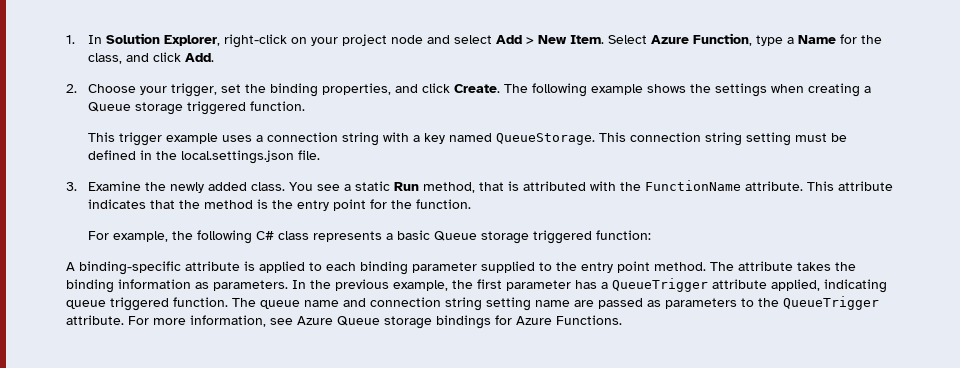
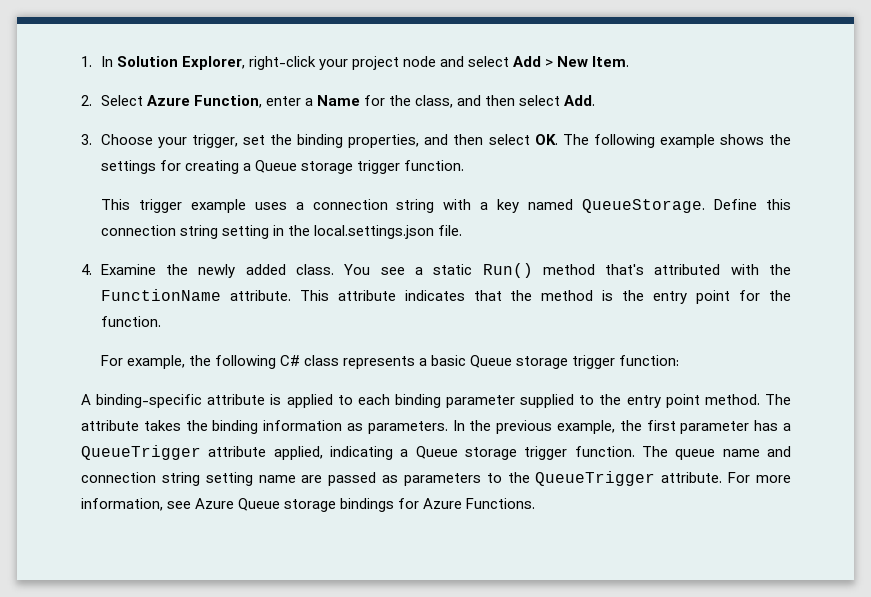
- 1. In Solution Explorer, right-click on your project node and select Add > New Item. Select Azure Function, type a Name for the class, and click Add.
+ 1. In Solution Explorer, right-click your project node and select Add > New Item.
+ 2. Select Azure Function, enter a Name for the class, and then select Add.
- 2. Choose your trigger, set the binding properties, and click Create. The following example shows the settings when creating a Queue storage triggered function.
+ 3. Choose your trigger, set the binding properties, and then select OK. The following example shows the settings for creating a Queue storage trigger function.
- This connection string setting must be defined in the local.settings.json file.
+ Define this connection string setting in the local.settings.json file.
- 3. Examine the newly added class.
+ 4. Examine the newly added class.
- You see a static Run method, that is attributed with the FunctionName attribute.
+ You see a static Run() method that's attributed with the FunctionName attribute.
- For example, the following C# class represents a basic Queue storage triggered function:
+ For example, the following C# class represents a basic Queue storage trigger function:
- In the previous example, the first parameter has a QueueTrigger attribute applied, indicating queue triggered function.
+ In the previous example, the first parameter has a QueueTrigger attribute applied, indicating a Queue storage trigger function.

